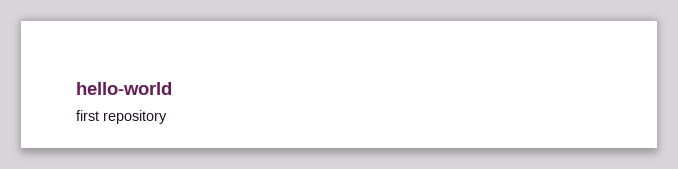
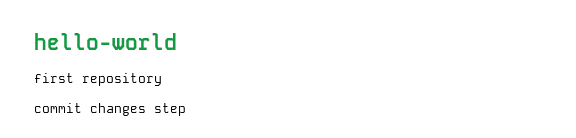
+ commit changes step

